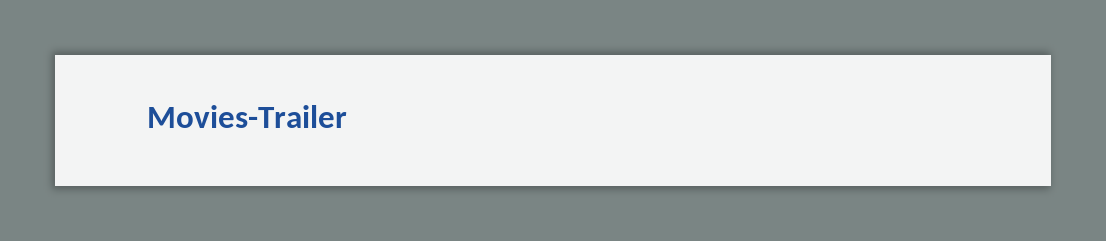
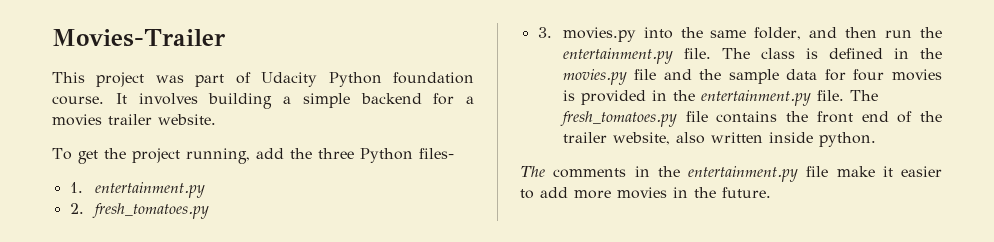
+ This project was part of Udacity Python foundation course. It involves building a simple backend for a movies trailer website.
+ To get the project running, add the three Python files-
+ 1. entertainment.py
+ 2. fresh_tomatoes.py
+ 3. movies.py into the same folder, and then run the entertainment.py file. The class is defined in the movies.py file and the sample data for four movies is provided in the entertainment.py file. The fresh_tomatoes.py file contains the front end of the trailer website, also written inside python.
+ The comments in the entertainment.py file make it easier to add more movies in the future.

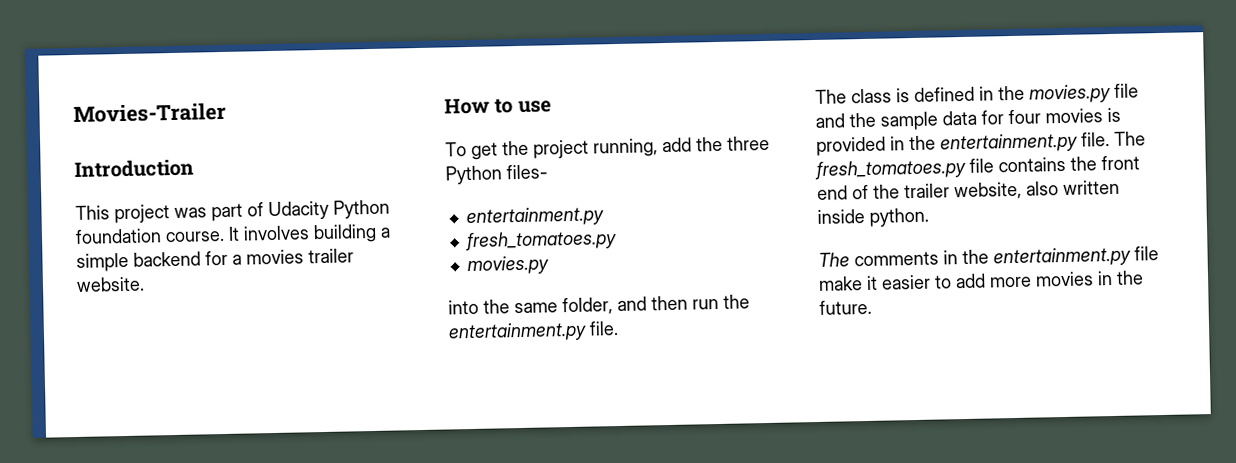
+ Introduction
+ How to use
  To get the project running, add the three Python files-
- 1. entertainment.py
- 2. fresh_tomatoes.py
- 3. movies.py into the same folder, and then run the entertainment.py file. The class is defined in the movies.py file and the sample data for four movies is provided in the entertainment.py file.
+ entertainment.py
+ fresh_tomatoes.py
+ movies.py
+ into the same folder, and then run the entertainment.py file.
+ The class is defined in the movies.py file and the sample data for four movies is provided in the entertainment.py file.

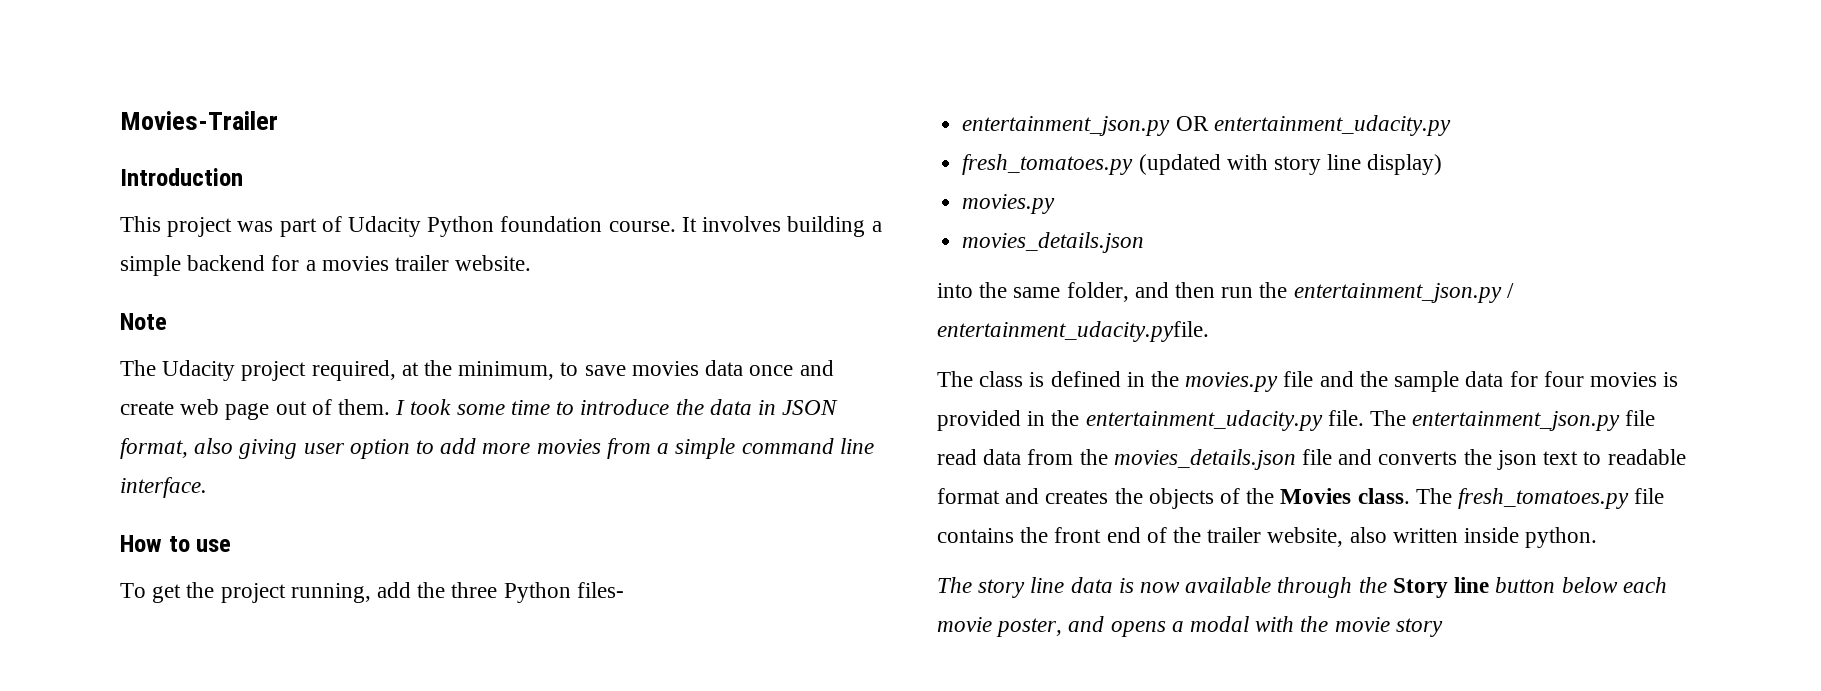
+ Note
+ The Udacity project required, at the minimum, to save movies data once and create web page out of them. I took some time to introduce the data in JSON format, also giving user option to add more movies from a simple command line interface.
  To get the project running, add the three Python files-
- entertainment.py
- fresh_tomatoes.py
+ entertainment_json.py OR entertainment_udacity.py
+ fresh_tomatoes.py (updated with story line display)
  movies.py
+ movies_details.json
- into the same folder, and then run the entertainment.py file.
+ into the same folder, and then run the entertainment_json.py / entertainment_udacity.pyfile.
- The class is defined in the movies.py file and the sample data for four movies is provided in the entertainment.py file.
+ The class is defined in the movies.py file and the sample data for four movies is provided in the entertainment_udacity.py file.
- The fresh_tomatoes.py file contains the front end of the trailer website, also written inside python.
+ The entertainment_json.py file read data from the movies_details.json file and converts the json text to readable format and creates the objects of the Movies class. The fresh_tomatoes.py file contains the front end of the trailer website, also written inside python.
- The comments in the entertainment.py file make it easier to add more movies in the future.
+ The story line data is now available through the Story line button below each movie poster, and opens a modal with the movie story

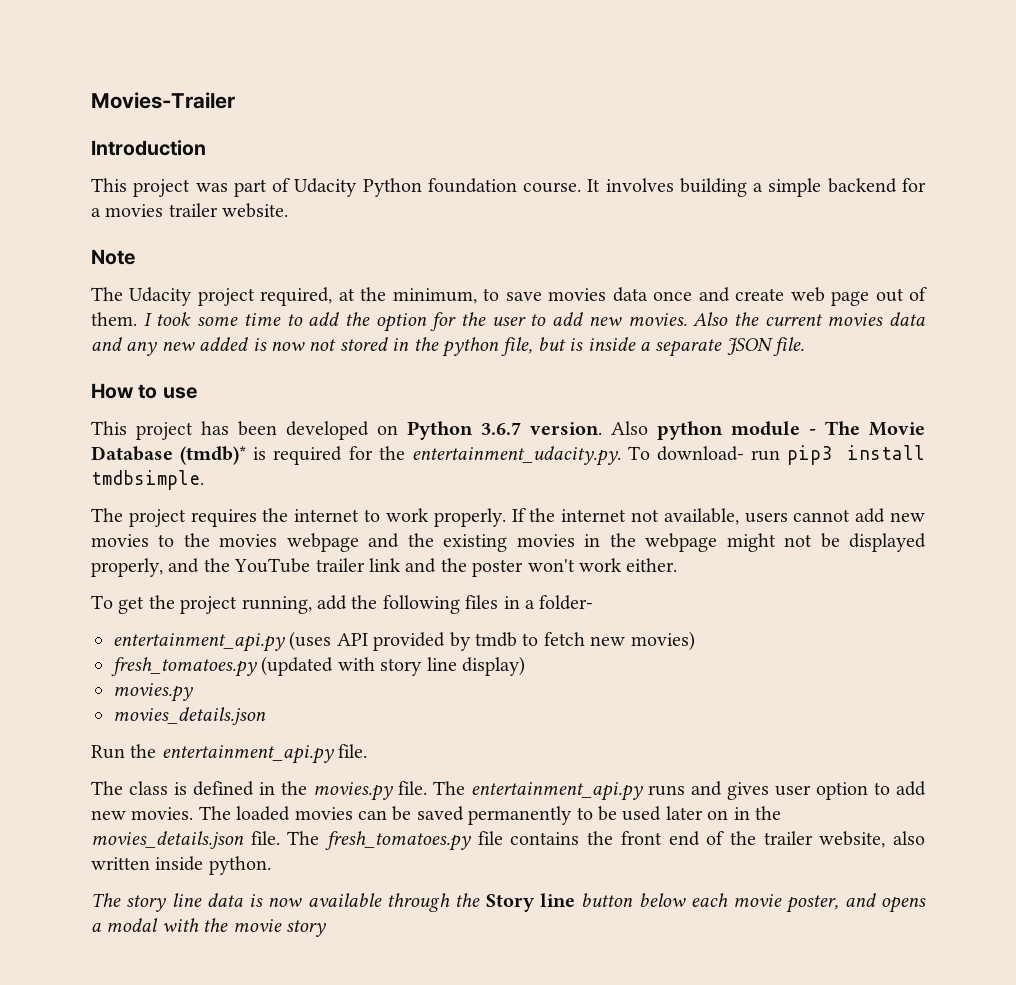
- I took some time to introduce the data in JSON format, also giving user option to add more movies from a simple command line interface.
+ I took some time to add the option for the user to add new movies. Also the current movies data and any new added is now not stored in the python file, but is inside a separate JSON file.
  How to use
+ This project has been developed on Python 3.6.7 version. Also python module - The Movie Database (tmdb)* is required for the entertainment_udacity.py. To download- run pip3 install tmdbsimple.
+ The project requires the internet to work properly. If the internet not available, users cannot add new movies to the movies webpage and the existing movies in the webpage might not be displayed properly, and the YouTube trailer link and the poster won't work either.
- To get the project running, add the three Python files-
- entertainment_json.py OR entertainment_udacity.py
+ To get the project running, add the following files in a folder-
+ entertainment_api.py (uses API provided by tmdb to fetch new movies)
- into the same folder, and then run the entertainment_json.py / entertainment_udacity.pyfile.
+ Run the entertainment_api.py file.
- The class is defined in the movies.py file and the sample data for four movies is provided in the entertainment_udacity.py file. The entertainment_json.py file read data from the movies_details.json file and converts the json text to readable format and creates the objects of the Movies class. The fresh_tomatoes.py file contains the front end of the trailer website, also written inside python.
+ The class is defined in the movies.py file. The entertainment_api.py runs and gives user option to add new movies. The loaded movies can be saved permanently to be used later on in the movies_details.json file. The fresh_tomatoes.py file contains the front end of the trailer website, also written inside python.

